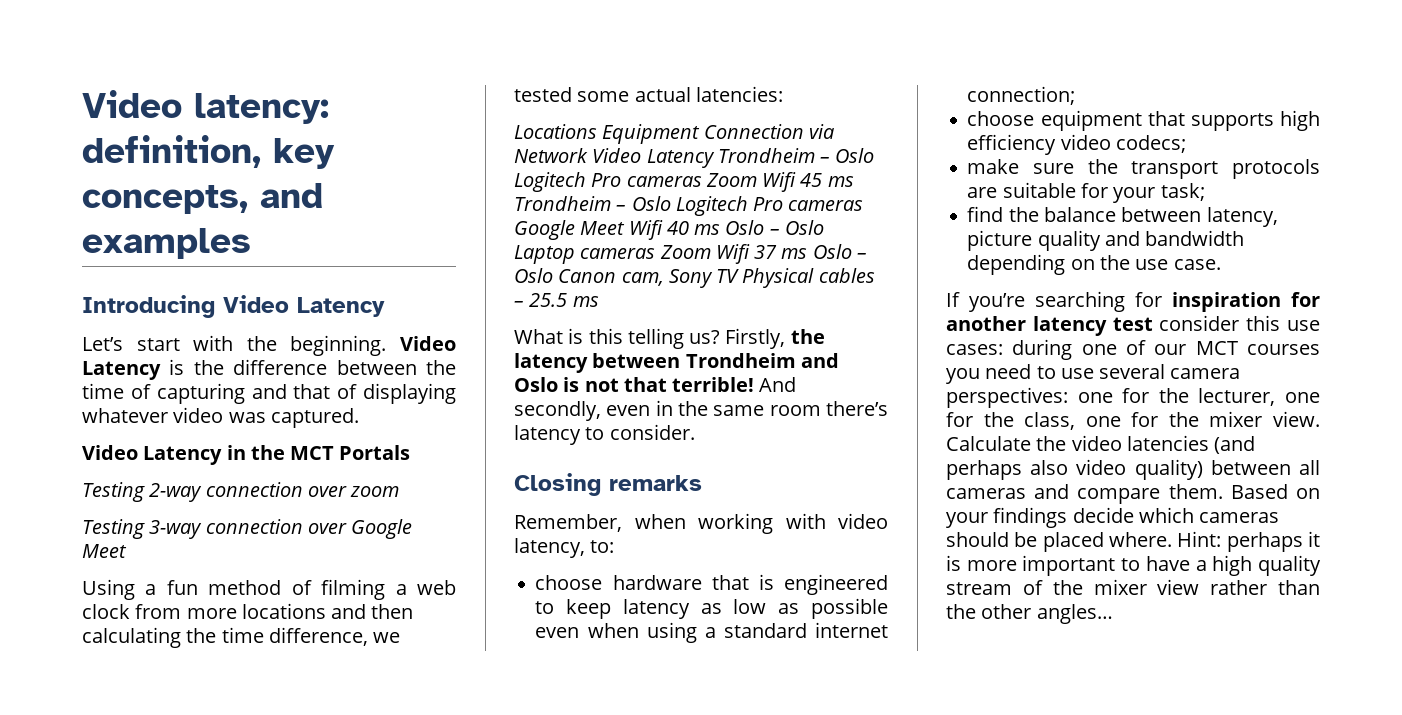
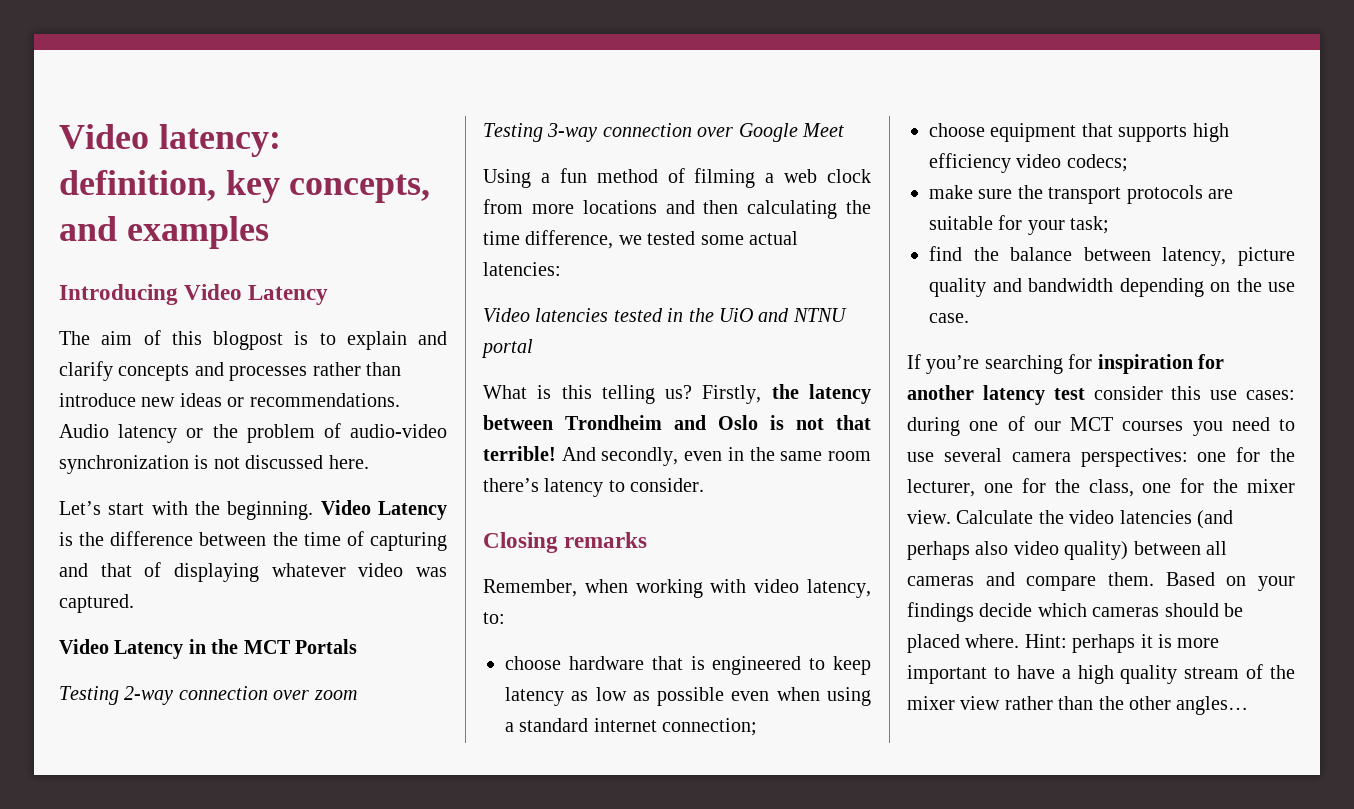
+ The aim of this blogpost is to explain and clarify concepts and processes rather than introduce new ideas or recommendations. Audio latency or the problem of audio-video synchronization is not discussed here.
- Locations Equipment Connection via Network Video Latency Trondheim – Oslo Logitech Pro cameras Zoom Wifi 45 ms Trondheim – Oslo Logitech Pro cameras Google Meet Wifi 40 ms Oslo – Oslo Laptop cameras Zoom Wifi 37 ms Oslo – Oslo Canon cam, Sony TV Physical cables – 25.5 ms
+ Video latencies tested in the UiO and NTNU portal

